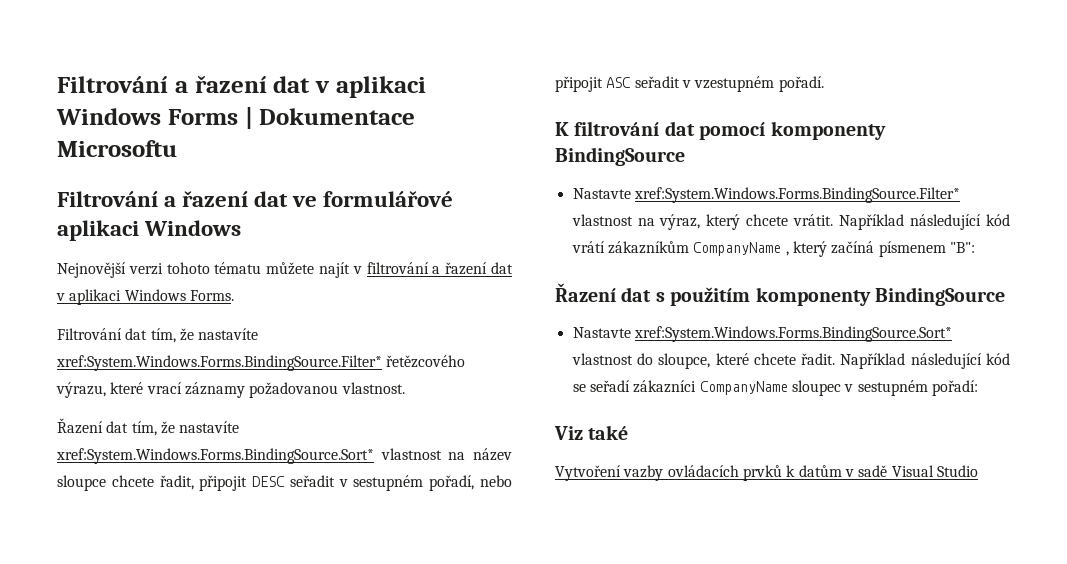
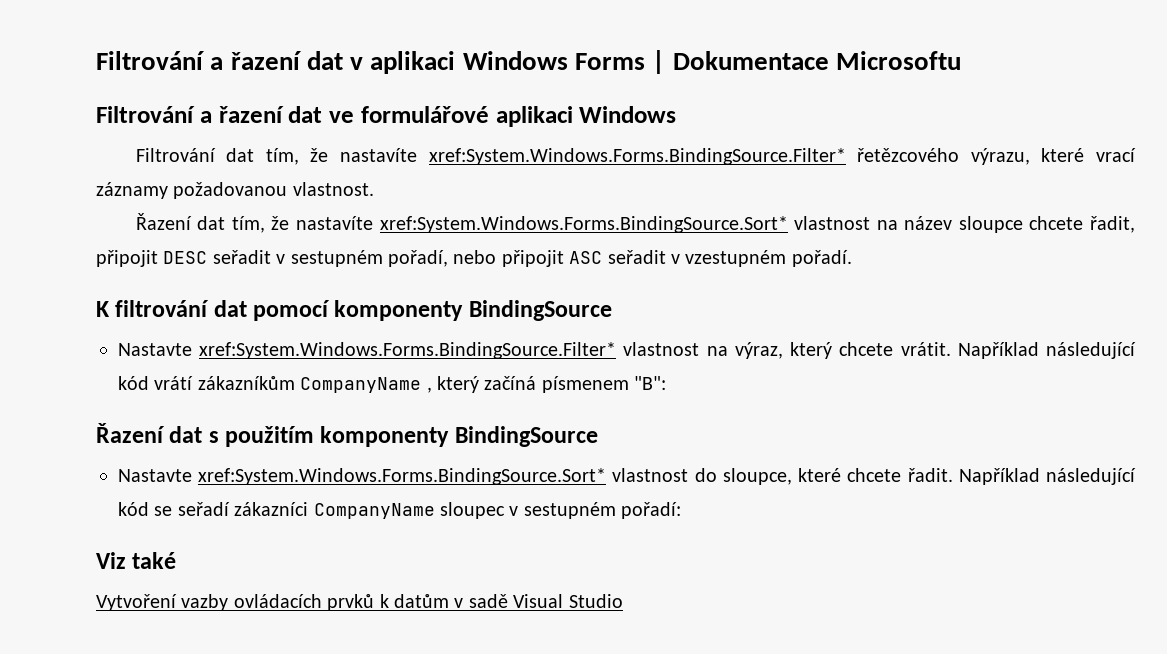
- Nejnovější verzi tohoto tématu můžete najít v filtrování a řazení dat v aplikaci Windows Forms.

